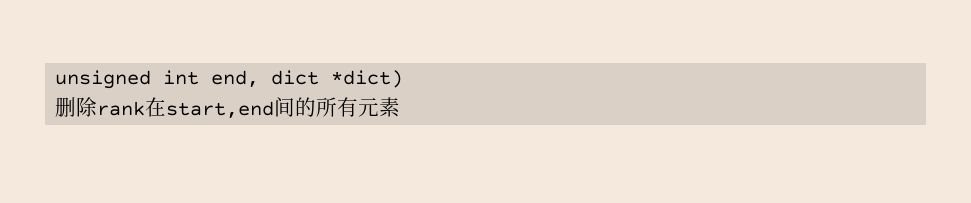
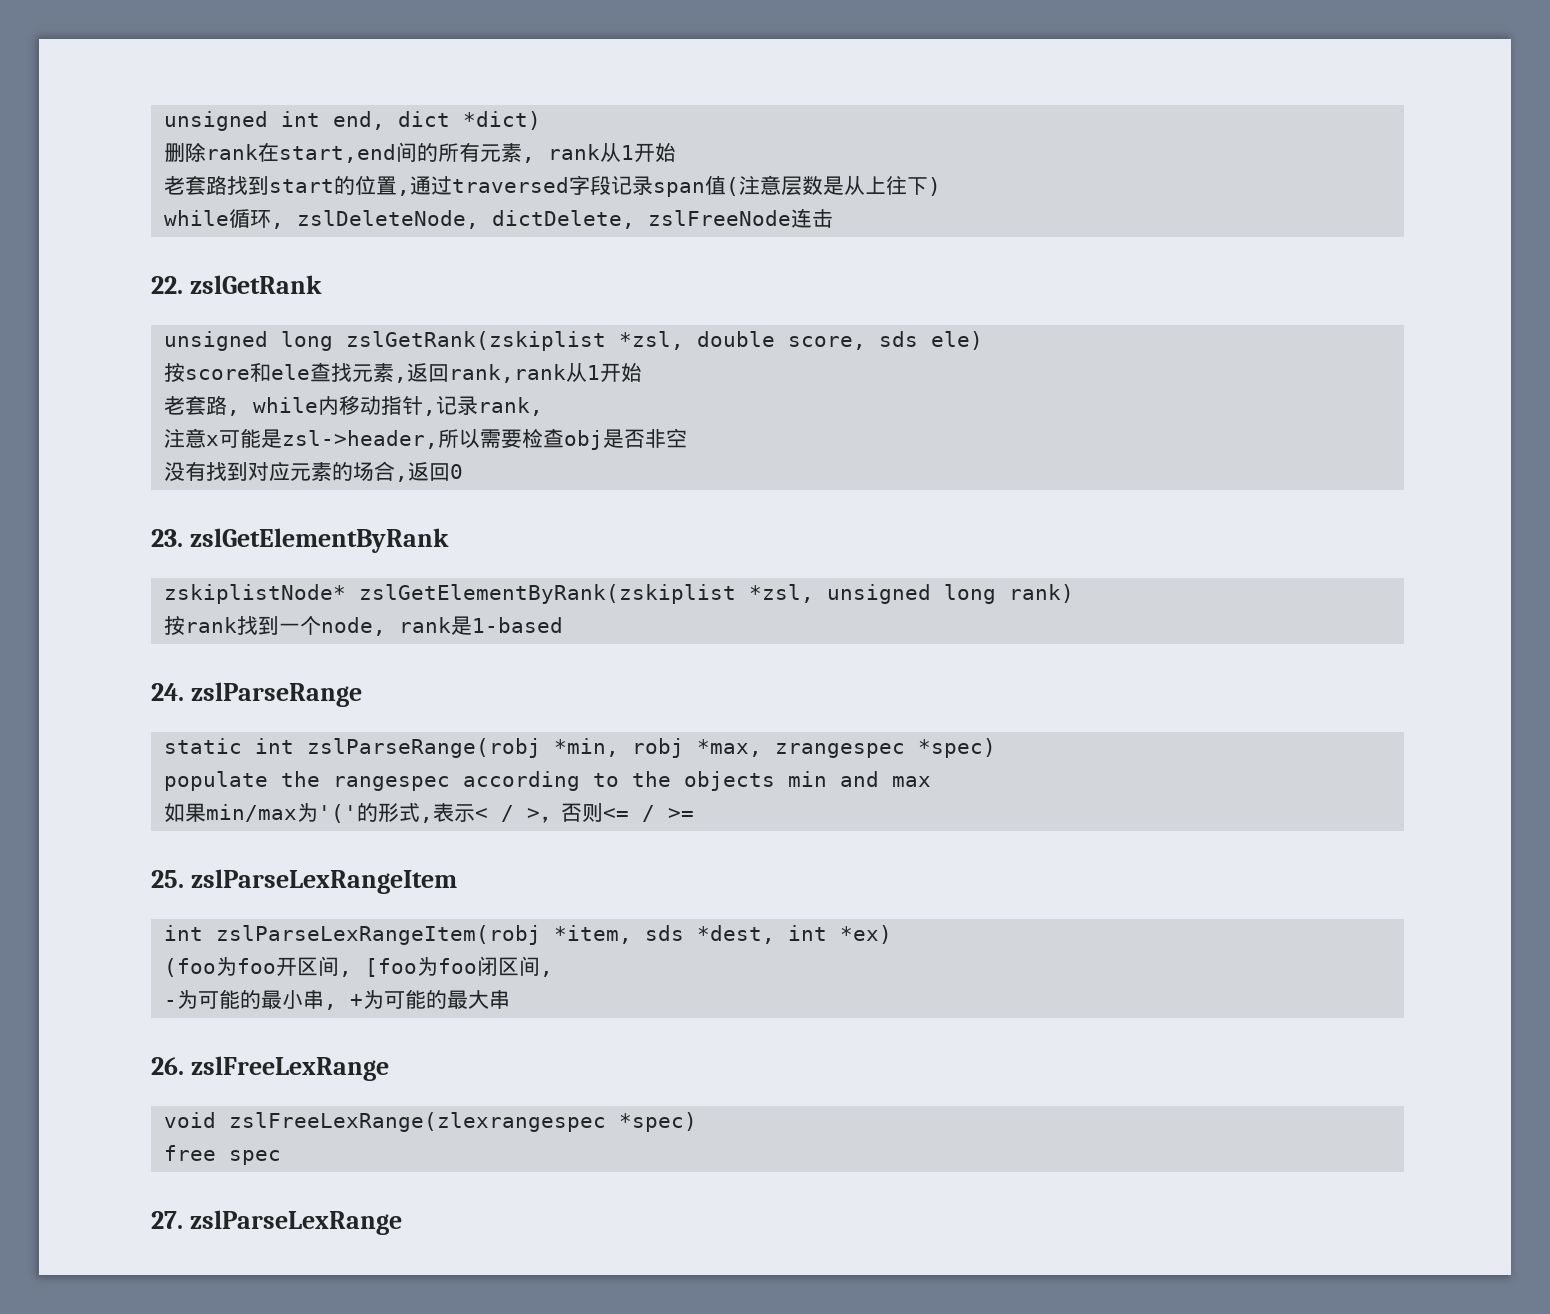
- 删除rank在start,end间的所有元素
+ 删除rank在start,end间的所有元素, rank从1开始
+ 老套路找到start的位置,通过traversed字段记录span值(注意层数是从上往下)
+ while循环, zslDeleteNode, dictDelete, zslFreeNode连击
+ 22. zslGetRank
+ unsigned long zslGetRank(zskiplist *zsl, double score, sds ele)
+ 按score和ele查找元素,返回rank,rank从1开始
+ 老套路, while内移动指针,记录rank,
+ 注意x可能是zsl->header,所以需要检查obj是否非空
+ 没有找到对应元素的场合,返回0
+ 23. zslGetElementByRank
+ zskiplistNode* zslGetElementByRank(zskiplist *zsl, unsigned long rank)
+ 按rank找到一个node, rank是1-based
+ 24. zslParseRange
+ static int zslParseRange(robj *min, robj *max, zrangespec *spec)
+ populate the rangespec according to the objects min and max
+ 如果min/max为'('的形式,表示< / >，否则<= / >=
+ 25. zslParseLexRangeItem
+ int zslParseLexRangeItem(robj *item, sds *dest, int *ex)
+ (foo为foo开区间, [foo为foo闭区间,
+ -为可能的最小串, +为可能的最大串
+ 26. zslFreeLexRange
+ void zslFreeLexRange(zlexrangespec *spec)
+ free spec
+ 27. zslParseLexRange

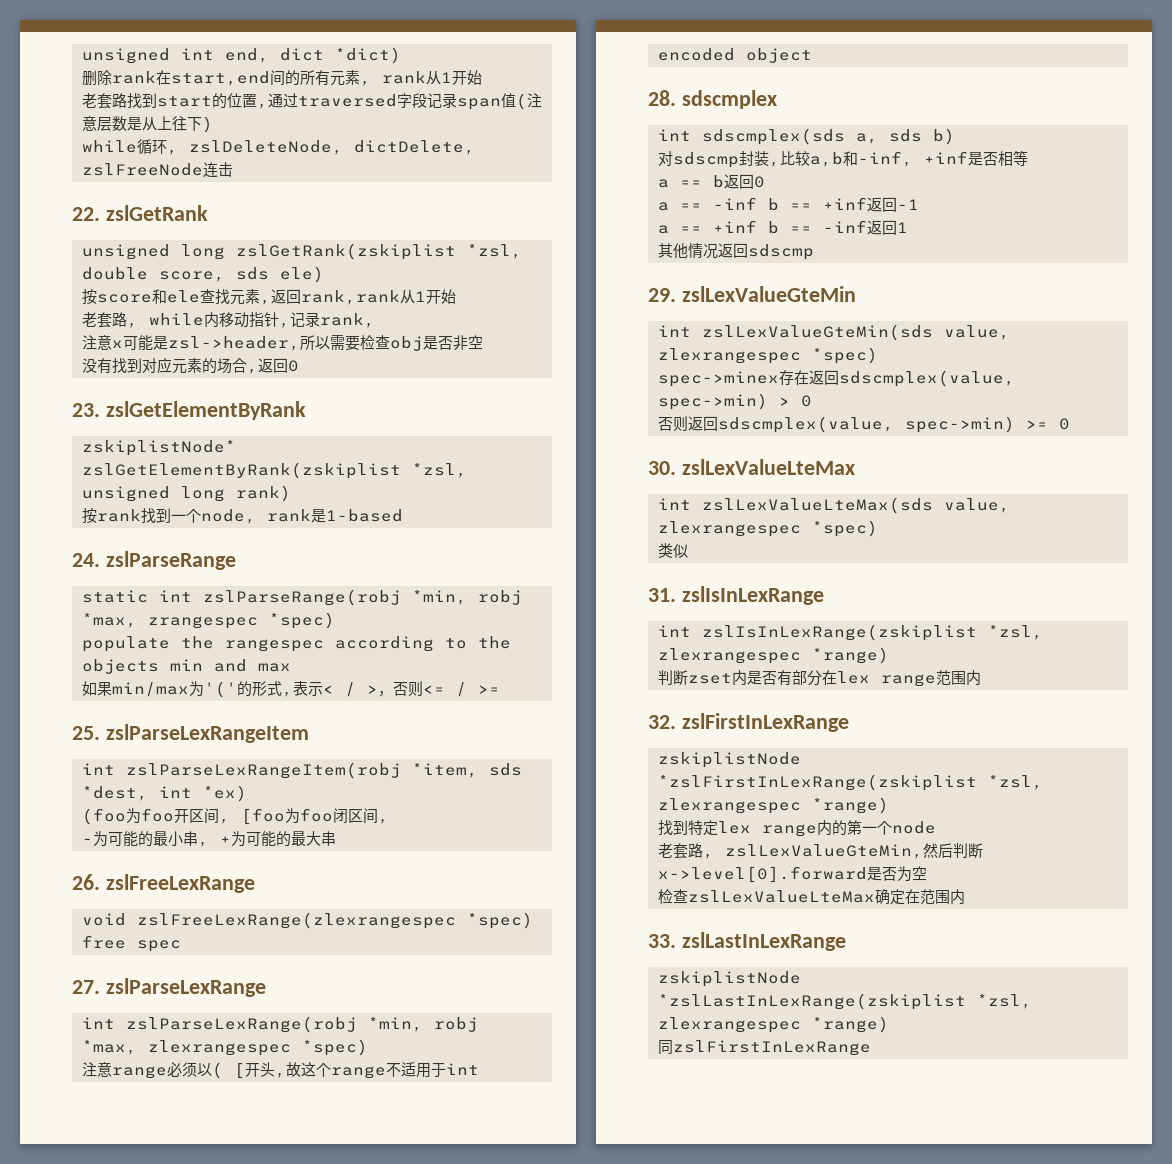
+ int zslParseLexRange(robj *min, robj *max, zlexrangespec *spec)
+ 注意range必须以( [开头,故这个range不适用于int encoded object
+ 28. sdscmplex
+ int sdscmplex(sds a, sds b)
+ 对sdscmp封装,比较a,b和-inf, +inf是否相等
+ a == b返回0
+ a == -inf b == +inf返回-1
+ a == +inf b == -inf返回1
+ 其他情况返回sdscmp
+ 29. zslLexValueGteMin
+ int zslLexValueGteMin(sds value, zlexrangespec *spec)
+ spec->minex存在返回sdscmplex(value, spec->min) > 0
+ 否则返回sdscmplex(value, spec->min) >= 0
+ 30. zslLexValueLteMax
+ int zslLexValueLteMax(sds value, zlexrangespec *spec)
+ 类似
+ 31. zslIsInLexRange
+ int zslIsInLexRange(zskiplist *zsl, zlexrangespec *range)
+ 判断zset内是否有部分在lex range范围内
+ 32. zslFirstInLexRange
+ zskiplistNode *zslFirstInLexRange(zskiplist *zsl, zlexrangespec *range)
+ 找到特定lex range内的第一个node
+ 老套路, zslLexValueGteMin,然后判断x->level[0].forward是否为空
+ 检查zslLexValueLteMax确定在范围内
+ 33. zslLastInLexRange
+ zskiplistNode *zslLastInLexRange(zskiplist *zsl, zlexrangespec *range)
+ 同zslFirstInLexRange

